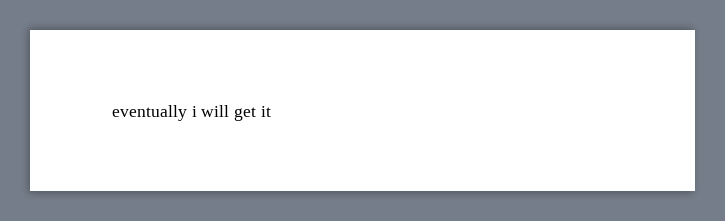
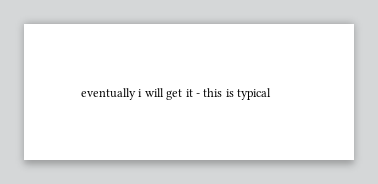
- eventually i will get it
+ eventually i will get it - this is typical

